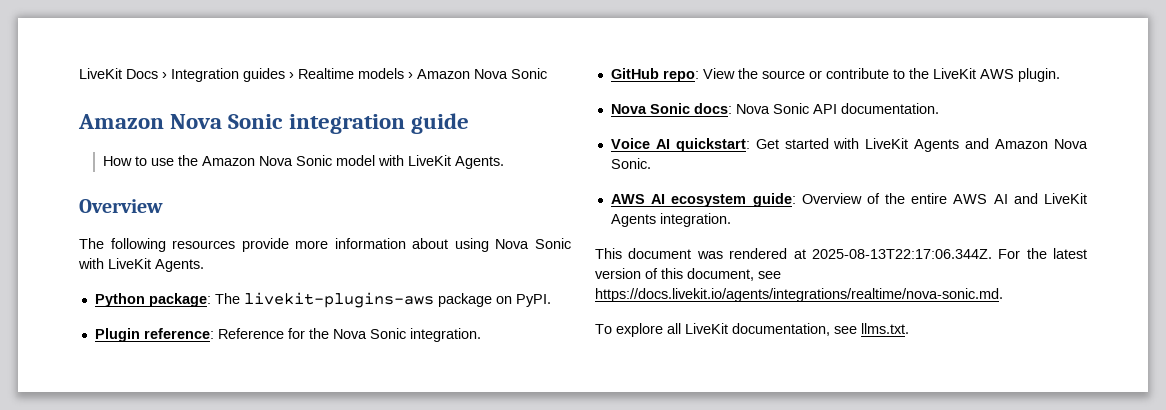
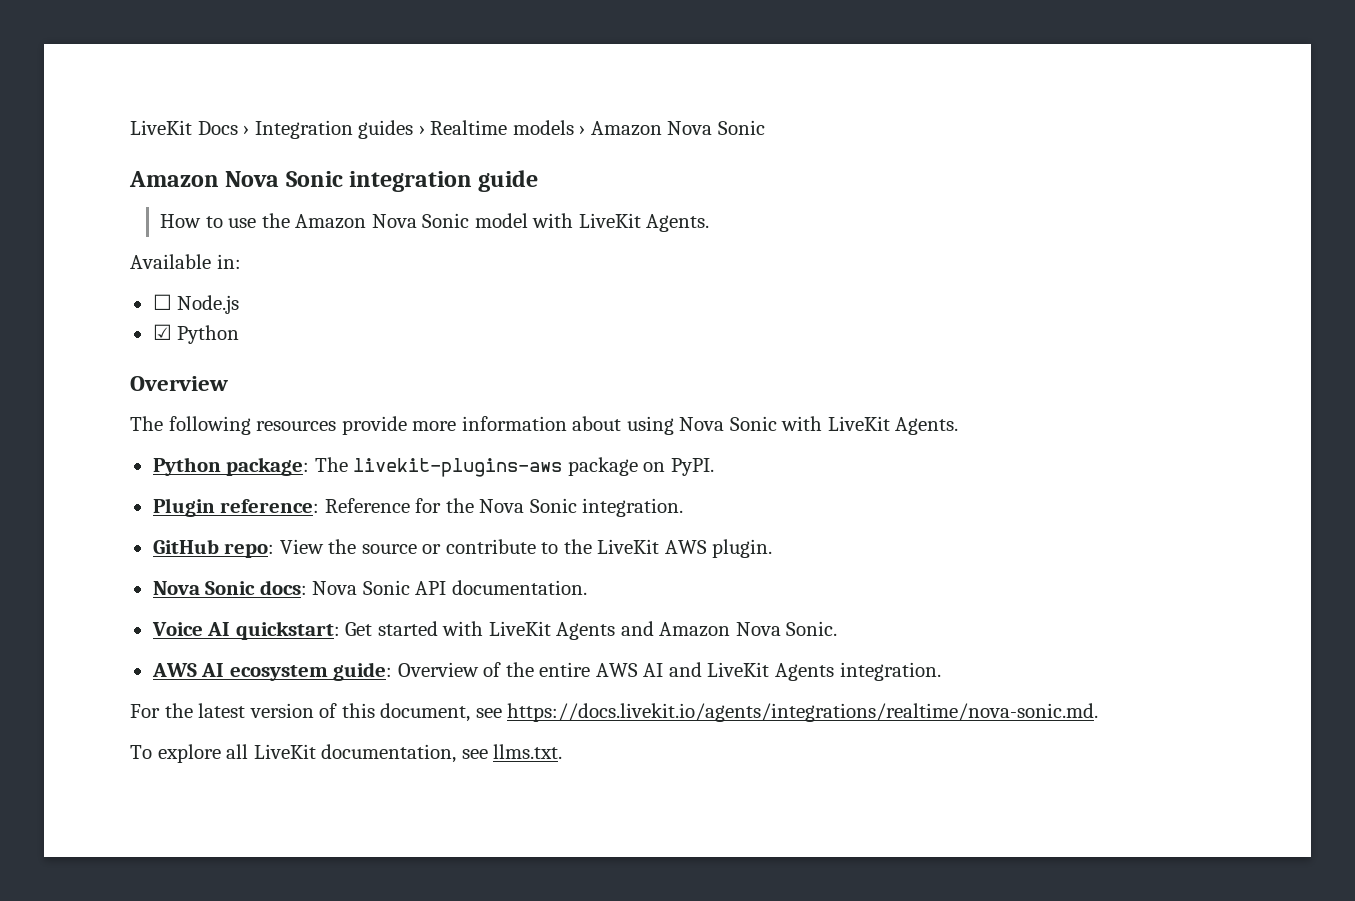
+ Available in:
+ ☐ Node.js
+ ☑ Python
- This document was rendered at 2025-08-13T22:17:06.344Z. For the latest version of this document, see https://docs.livekit.io/agents/integrations/realtime/nova-sonic.md.
+ For the latest version of this document, see https://docs.livekit.io/agents/integrations/realtime/nova-sonic.md.

